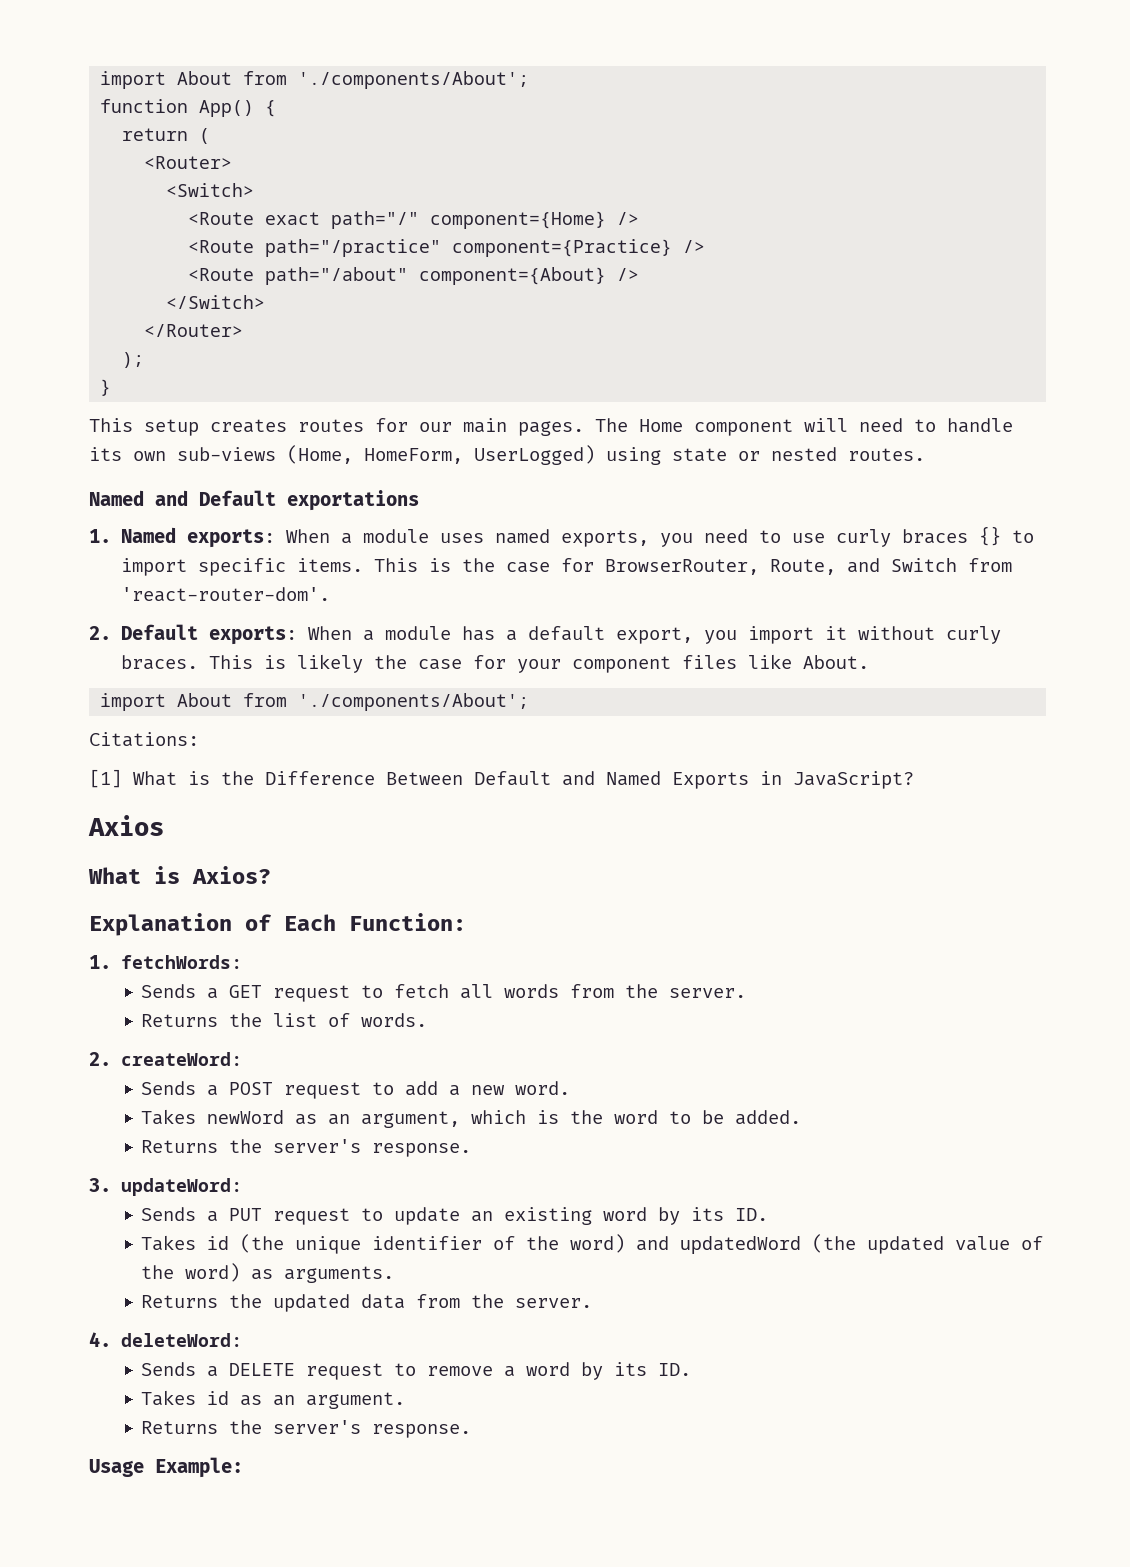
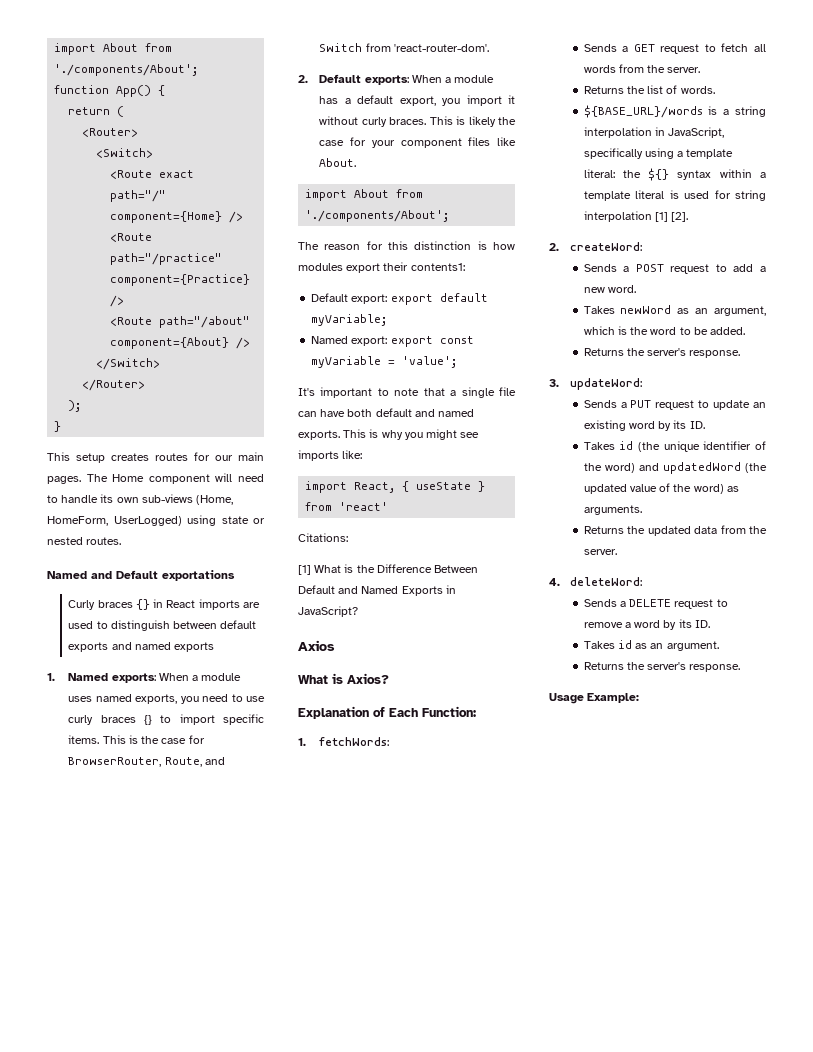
+ Curly braces {} in React imports are used to distinguish between default exports and named exports
+ The reason for this distinction is how modules export their contents1:
+ Default export: export default myVariable;
+ Named export: export const myVariable = 'value';
+ It's important to note that a single file can have both default and named exports. This is why you might see imports like:
+ import React, { useState } from 'react'
+ ${BASE_URL}/words is a string interpolation in JavaScript, specifically using a template literal: the ${} syntax within a template literal is used for string interpolation [1] [2].

